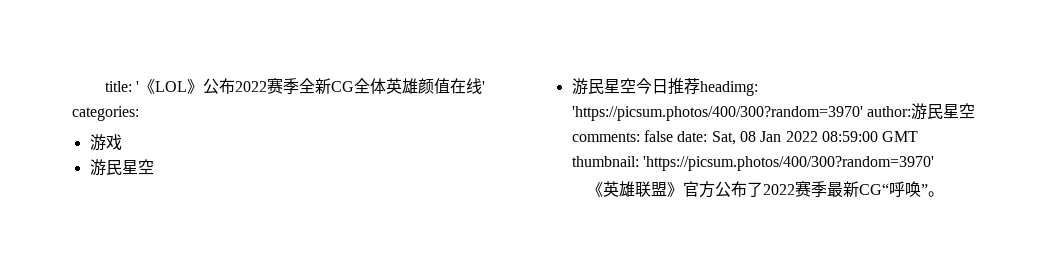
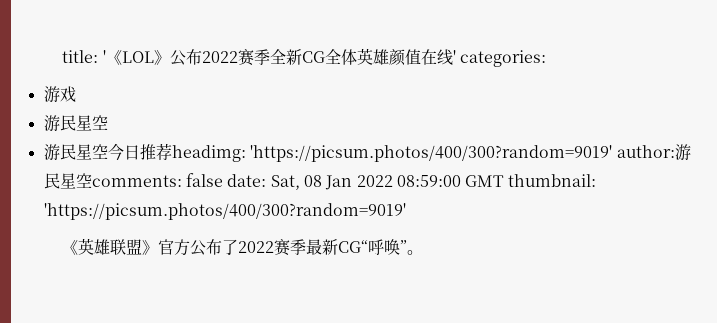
- 游民星空今日推荐headimg: 'https://picsum.photos/400/300?random=3970' author:游民星空comments: false date: Sat, 08 Jan 2022 08:59:00 GMT thumbnail: 'https://picsum.photos/400/300?random=3970'
+ 游民星空今日推荐headimg: 'https://picsum.photos/400/300?random=9019' author:游民星空comments: false date: Sat, 08 Jan 2022 08:59:00 GMT thumbnail: 'https://picsum.photos/400/300?random=9019'

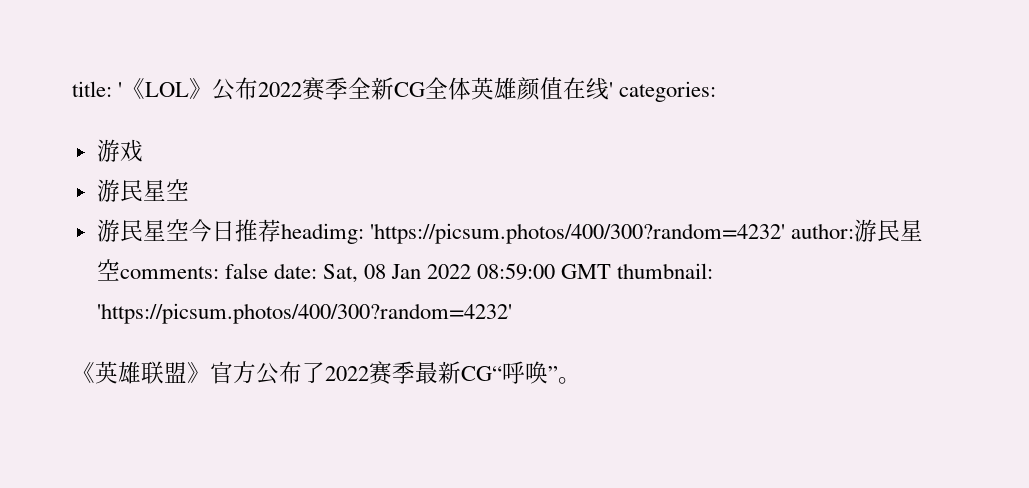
- 游民星空今日推荐headimg: 'https://picsum.photos/400/300?random=9019' author:游民星空comments: false date: Sat, 08 Jan 2022 08:59:00 GMT thumbnail: 'https://picsum.photos/400/300?random=9019'
+ 游民星空今日推荐headimg: 'https://picsum.photos/400/300?random=4232' author:游民星空comments: false date: Sat, 08 Jan 2022 08:59:00 GMT thumbnail: 'https://picsum.photos/400/300?random=4232'

